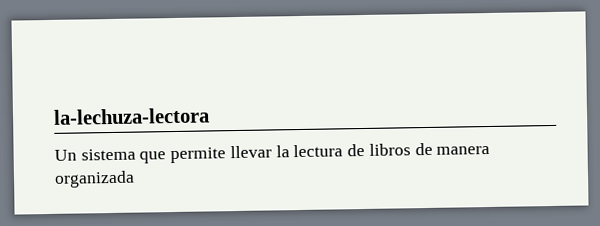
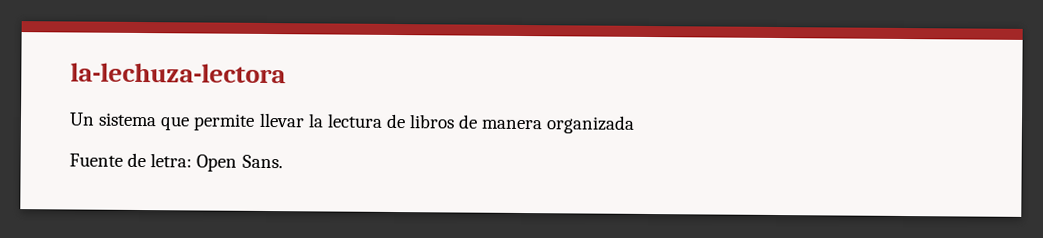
+ Fuente de letra: Open Sans.

